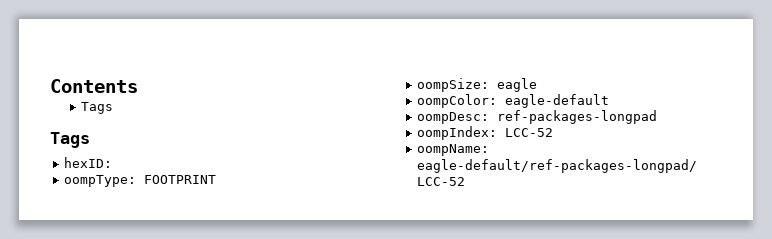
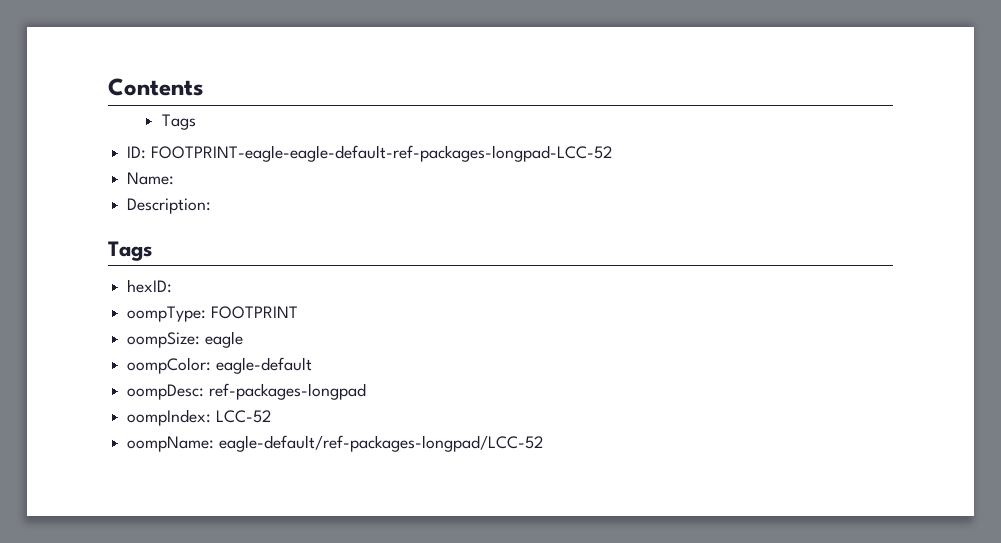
+ ID: FOOTPRINT-eagle-eagle-default-ref-packages-longpad-LCC-52
+ Name:
+ Description:

